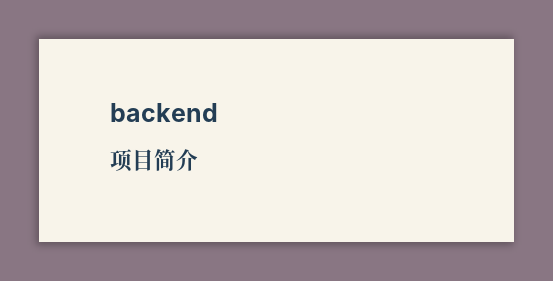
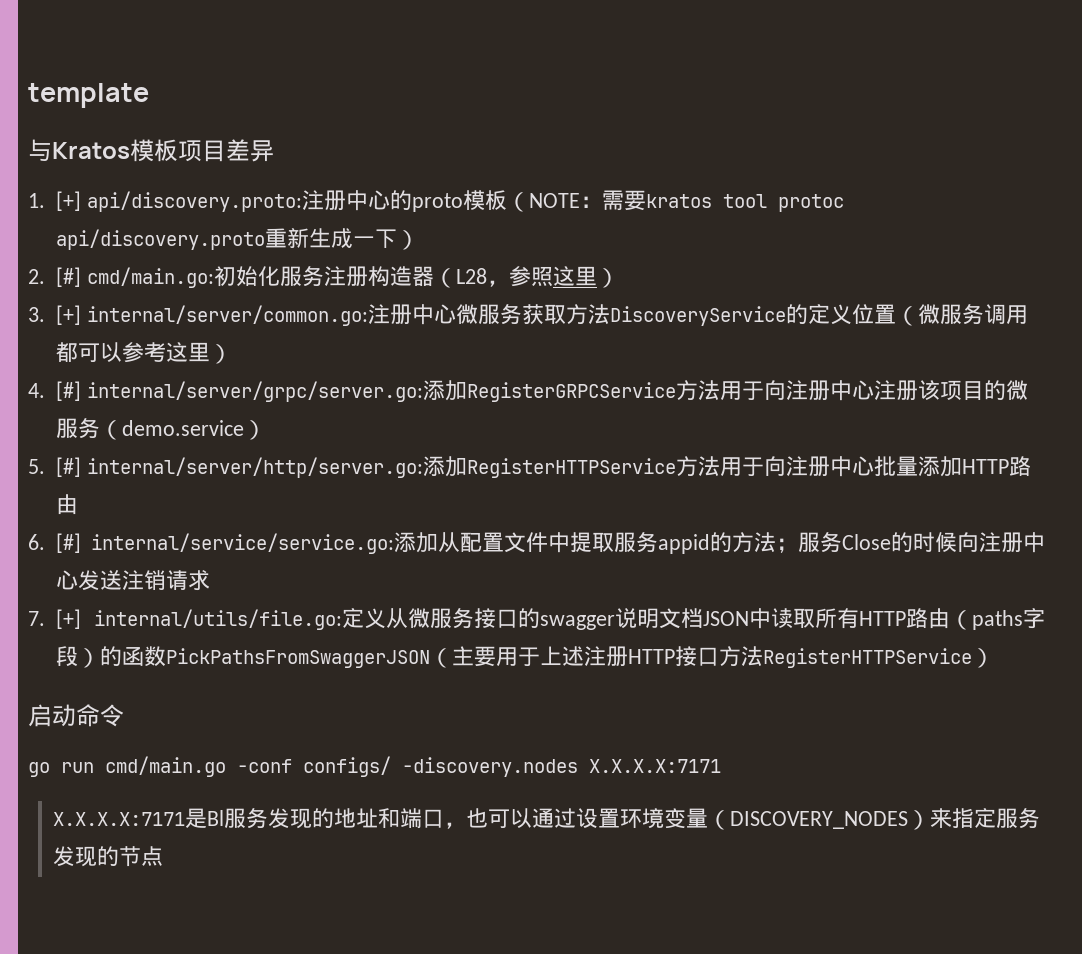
- backend
- 项目简介
+ template
+ 与Kratos模板项目差异
+ 1. [+] api/discovery.proto:注册中心的proto模板（NOTE：需要kratos tool protoc api/discovery.proto重新生成一下）
+ 2. [#] cmd/main.go:初始化服务注册构造器（L28，参照这里）
+ 3. [+] internal/server/common.go:注册中心微服务获取方法DiscoveryService的定义位置（微服务调用都可以参考这里）
+ 4. [#] internal/server/grpc/server.go:添加RegisterGRPCService方法用于向注册中心注册该项目的微服务（demo.service）
+ 5. [#] internal/server/http/server.go:添加RegisterHTTPService方法用于向注册中心批量添加HTTP路由
+ 6. [#] internal/service/service.go:添加从配置文件中提取服务appid的方法；服务Close的时候向注册中心发送注销请求
+ 7. [+] internal/utils/file.go:定义从微服务接口的swagger说明文档JSON中读取所有HTTP路由（paths字段）的函数PickPathsFromSwaggerJSON（主要用于上述注册HTTP接口方法RegisterHTTPService）
+ 启动命令
+ go run cmd/main.go -conf configs/ -discovery.nodes X.X.X.X:7171
+ X.X.X.X:7171是Bl服务发现的地址和端口，也可以通过设置环境变量（DISCOVERY_NODES）来指定服务发现的节点

